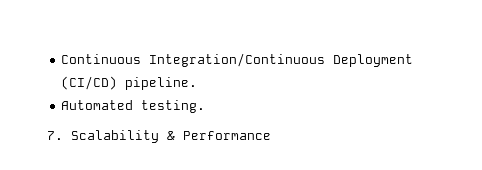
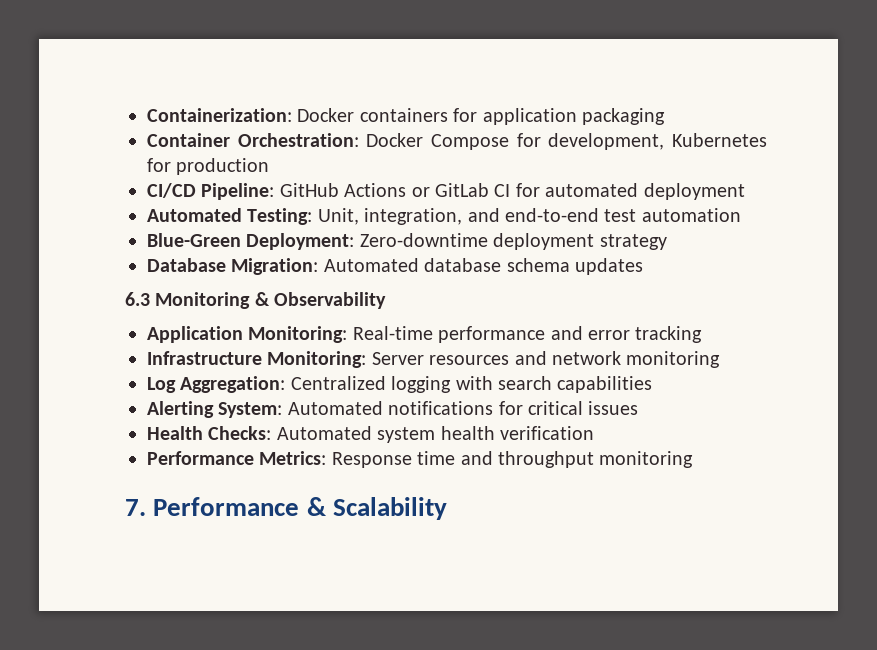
- Continuous Integration/Continuous Deployment (CI/CD) pipeline.
- Automated testing.
- 7. Scalability & Performance
+ Containerization: Docker containers for application packaging
+ Container Orchestration: Docker Compose for development, Kubernetes for production
+ CI/CD Pipeline: GitHub Actions or GitLab CI for automated deployment
+ Automated Testing: Unit, integration, and end-to-end test automation
+ Blue-Green Deployment: Zero-downtime deployment strategy
+ Database Migration: Automated database schema updates
+ 6.3 Monitoring & Observability
+ Application Monitoring: Real-time performance and error tracking
+ Infrastructure Monitoring: Server resources and network monitoring
+ Log Aggregation: Centralized logging with search capabilities
+ Alerting System: Automated notifications for critical issues
+ Health Checks: Automated system health verification
+ Performance Metrics: Response time and throughput monitoring
+ 7. Performance & Scalability

